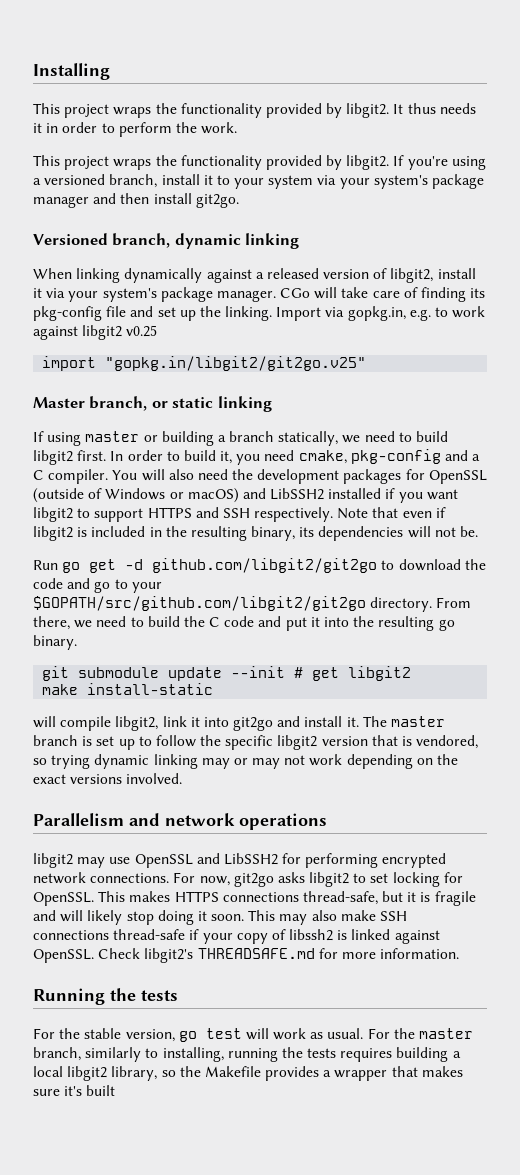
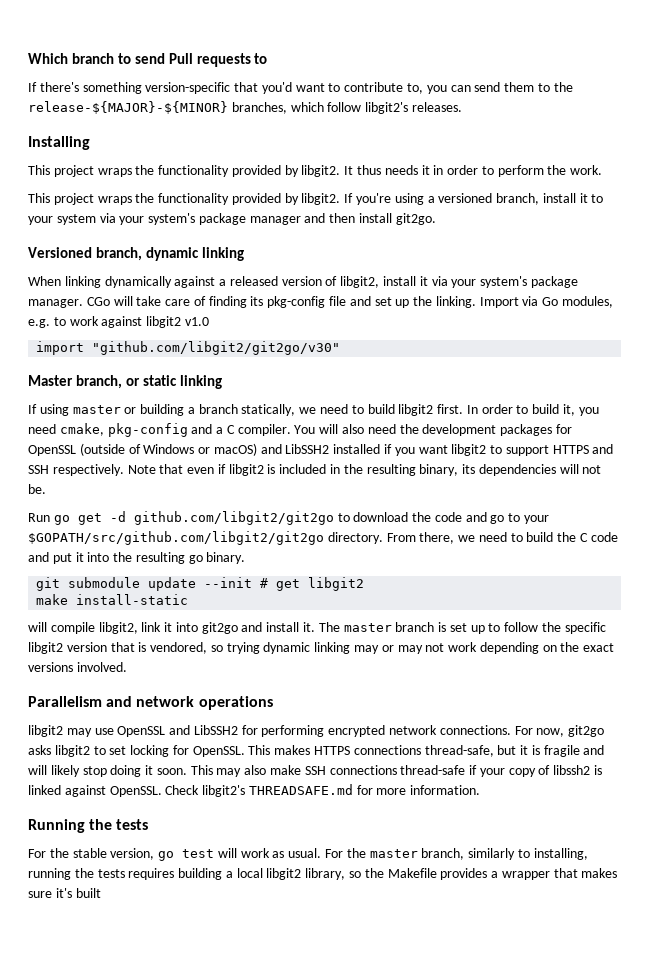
+ Which branch to send Pull requests to
+ If there's something version-specific that you'd want to contribute to, you can send them to the release-${MAJOR}-${MINOR} branches, which follow libgit2's releases.
- Import via gopkg.in, e.g. to work against libgit2 v0.25
+ Import via Go modules, e.g. to work against libgit2 v1.0
- import "gopkg.in/libgit2/git2go.v25"
+ import "github.com/libgit2/git2go/v30"

